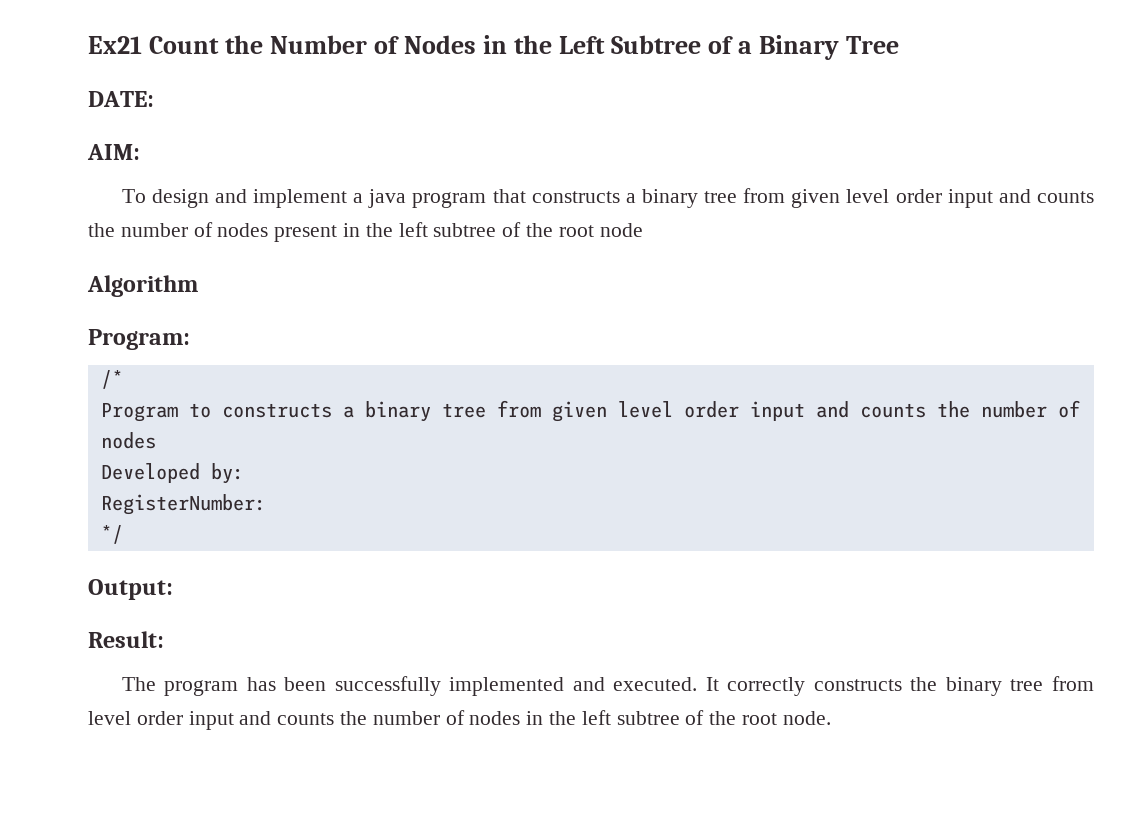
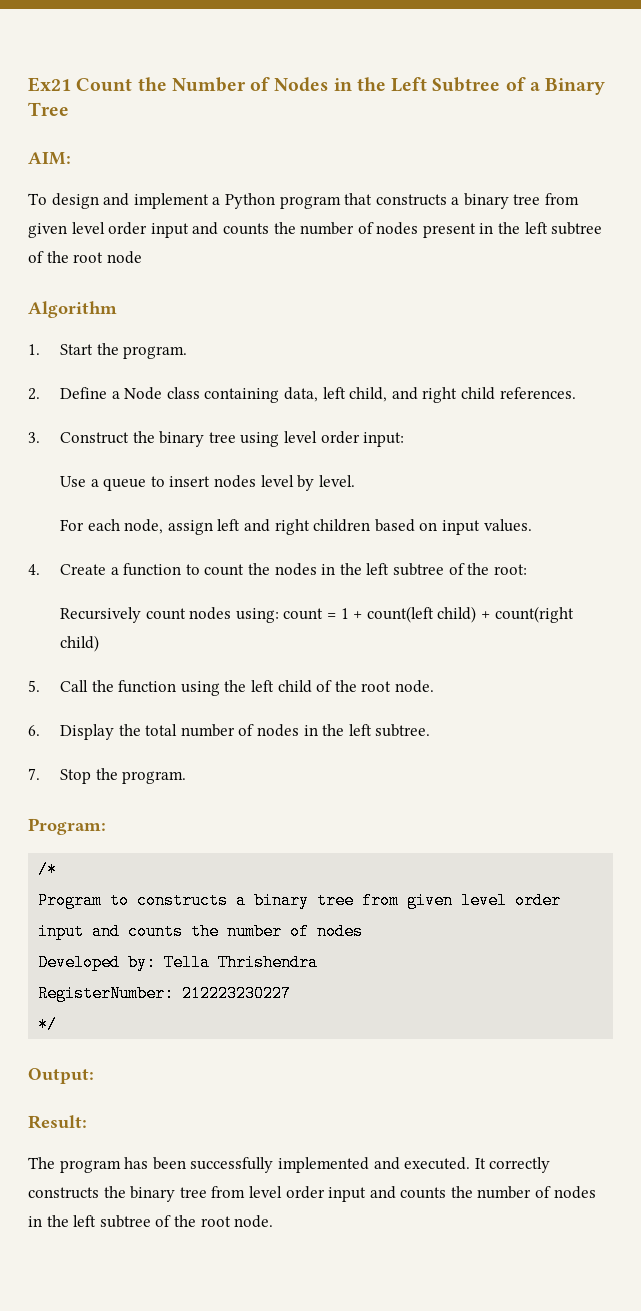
- DATE:
- To design and implement a java program that constructs a binary tree from given level order input and counts the number of nodes present in the left subtree of the root node
+ To design and implement a Python program that constructs a binary tree from given level order input and counts the number of nodes present in the left subtree of the root node
+ 1. Start the program.
+ 2. Define a Node class containing data, left child, and right child references.
+ 3. Construct the binary tree using level order input:
+ Use a queue to insert nodes level by level.
+ For each node, assign left and right children based on input values.
+ 4. Create a function to count the nodes in the left subtree of the root:
+ Recursively count nodes using: count = 1 + count(left child) + count(right child)
+ 5. Call the function using the left child of the root node.
+ 6. Display the total number of nodes in the left subtree.
+ 7. Stop the program.
- Developed by:
+ Developed by: Tella Thrishendra
- RegisterNumber:
+ RegisterNumber: 212223230227

